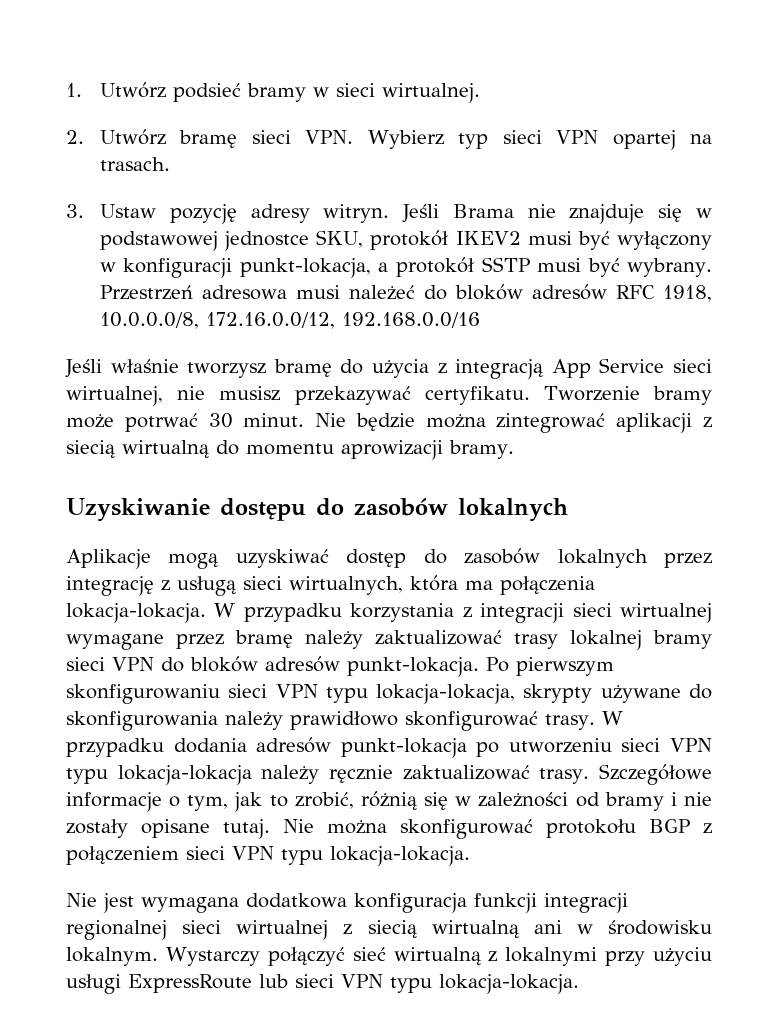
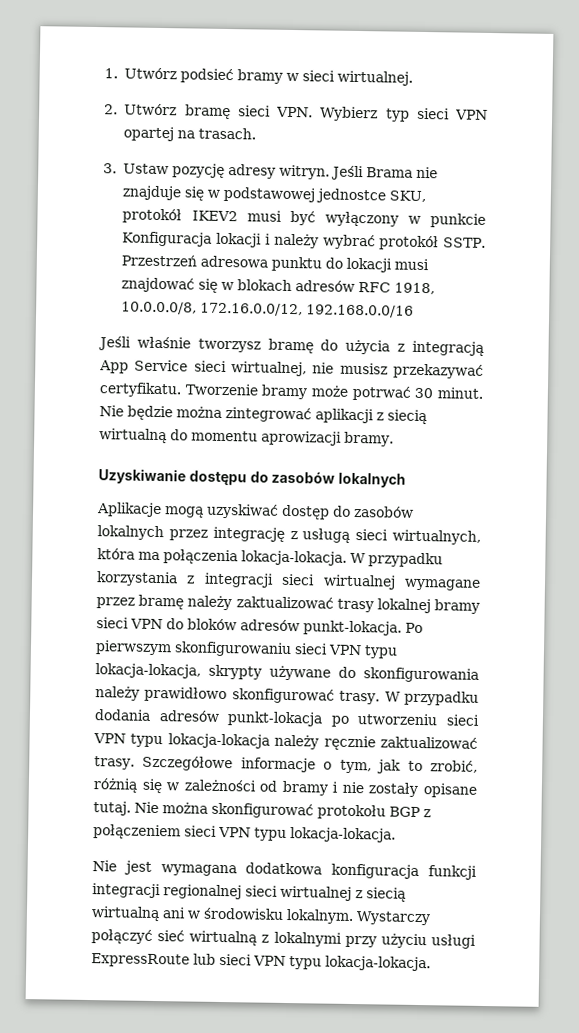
- Jeśli Brama nie znajduje się w podstawowej jednostce SKU, protokół IKEV2 musi być wyłączony w konfiguracji punkt-lokacja, a protokół SSTP musi być wybrany. Przestrzeń adresowa musi należeć do bloków adresów RFC 1918, 10.0.0.0/8, 172.16.0.0/12, 192.168.0.0/16
+ Jeśli Brama nie znajduje się w podstawowej jednostce SKU, protokół IKEV2 musi być wyłączony w punkcie Konfiguracja lokacji i należy wybrać protokół SSTP. Przestrzeń adresowa punktu do lokacji musi znajdować się w blokach adresów RFC 1918, 10.0.0.0/8, 172.16.0.0/12, 192.168.0.0/16

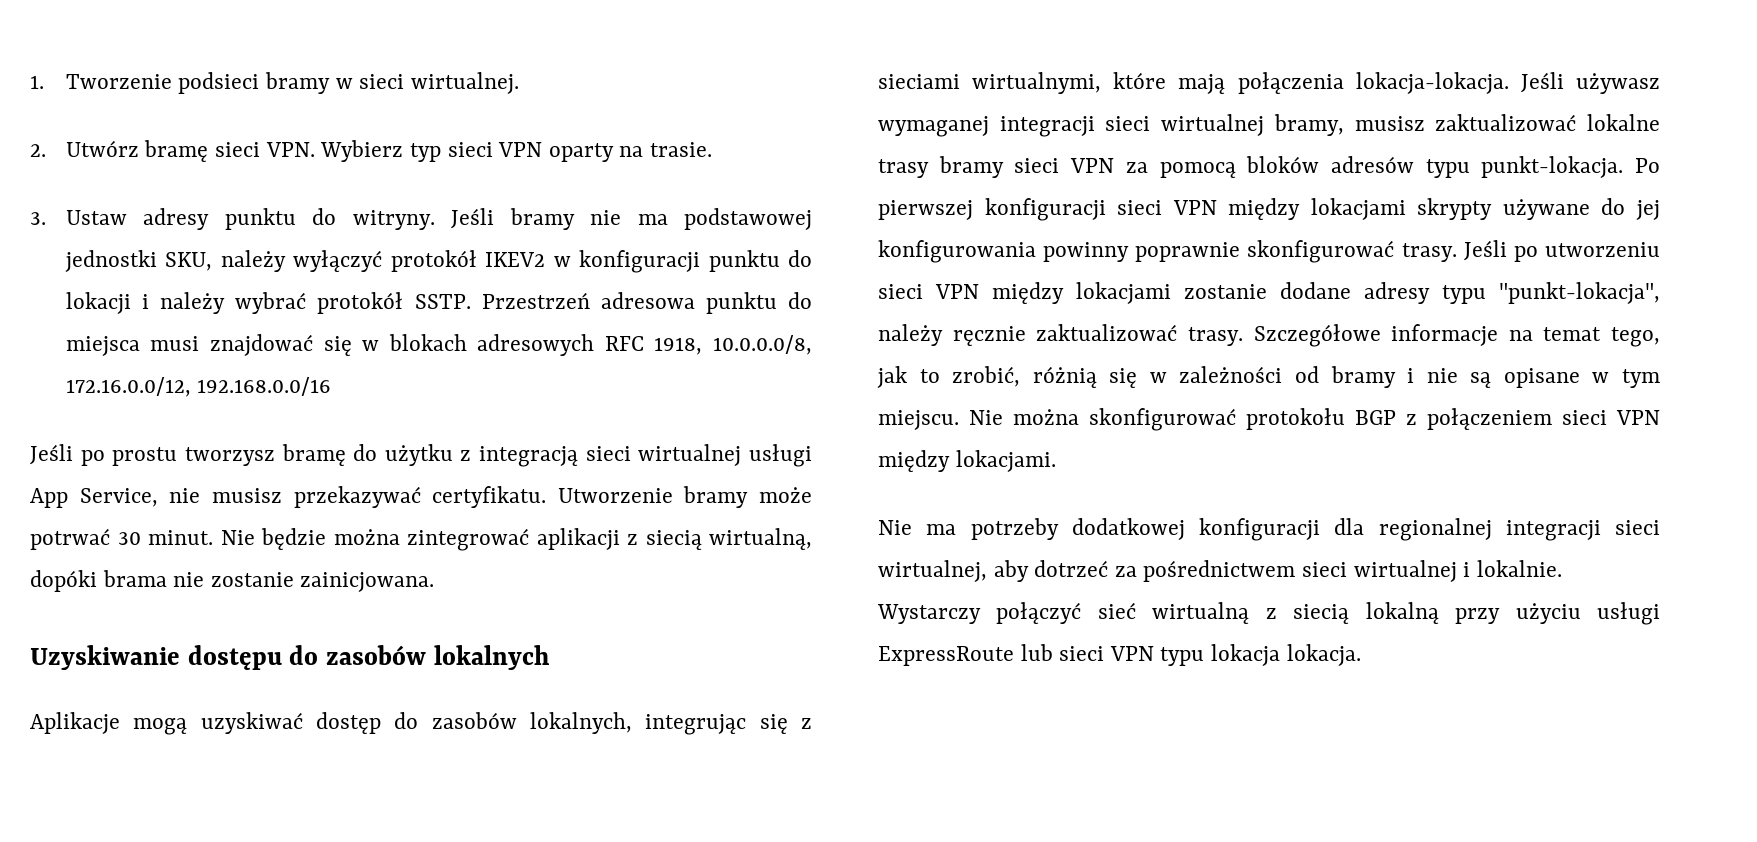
- 1. Utwórz podsieć bramy w sieci wirtualnej.
+ 1. Tworzenie podsieci bramy w sieci wirtualnej.
- 2. Utwórz bramę sieci VPN. Wybierz typ sieci VPN opartej na trasach.
+ 2. Utwórz bramę sieci VPN. Wybierz typ sieci VPN oparty na trasie.
- 3. Ustaw pozycję adresy witryn. Jeśli Brama nie znajduje się w podstawowej jednostce SKU, protokół IKEV2 musi być wyłączony w punkcie Konfiguracja lokacji i należy wybrać protokół SSTP.
+ 3. Ustaw adresy punktu do witryny. Jeśli bramy nie ma podstawowej jednostki SKU, należy wyłączyć protokół IKEV2 w konfiguracji punktu do lokacji i należy wybrać protokół SSTP.
- Przestrzeń adresowa punktu do lokacji musi znajdować się w blokach adresów RFC 1918, 10.0.0.0/8, 172.16.0.0/12, 192.168.0.0/16
+ Przestrzeń adresowa punktu do miejsca musi znajdować się w blokach adresowych RFC 1918, 10.0.0.0/8, 172.16.0.0/12, 192.168.0.0/16
- Jeśli właśnie tworzysz bramę do użycia z integracją App Service sieci wirtualnej, nie musisz przekazywać certyfikatu.
+ Jeśli po prostu tworzysz bramę do użytku z integracją sieci wirtualnej usługi App Service, nie musisz przekazywać certyfikatu.
- Tworzenie bramy może potrwać 30 minut.
+ Utworzenie bramy może potrwać 30 minut.
- Nie będzie można zintegrować aplikacji z siecią wirtualną do momentu aprowizacji bramy.
+ Nie będzie można zintegrować aplikacji z siecią wirtualną, dopóki brama nie zostanie zainicjowana.
- Aplikacje mogą uzyskiwać dostęp do zasobów lokalnych przez integrację z usługą sieci wirtualnych, która ma połączenia lokacja-lokacja. W przypadku korzystania z integracji sieci wirtualnej wymagane przez bramę należy zaktualizować trasy lokalnej bramy sieci VPN do bloków adresów punkt-lokacja.
+ Aplikacje mogą uzyskiwać dostęp do zasobów lokalnych, integrując się z sieciami wirtualnymi, które mają połączenia lokacja-lokacja. Jeśli używasz wymaganej integracji sieci wirtualnej bramy, musisz zaktualizować lokalne trasy bramy sieci VPN za pomocą bloków adresów typu punkt-lokacja.
- Po pierwszym skonfigurowaniu sieci VPN typu lokacja-lokacja, skrypty używane do skonfigurowania należy prawidłowo skonfigurować trasy. W przypadku dodania adresów punkt-lokacja po utworzeniu sieci VPN typu lokacja-lokacja należy ręcznie zaktualizować trasy.
+ Po pierwszej konfiguracji sieci VPN między lokacjami skrypty używane do jej konfigurowania powinny poprawnie skonfigurować trasy. Jeśli po utworzeniu sieci VPN między lokacjami zostanie dodane adresy typu "punkt-lokacja", należy ręcznie zaktualizować trasy.
- Szczegółowe informacje o tym, jak to zrobić, różnią się w zależności od bramy i nie zostały opisane tutaj.
+ Szczegółowe informacje na temat tego, jak to zrobić, różnią się w zależności od bramy i nie są opisane w tym miejscu.
- Nie można skonfigurować protokołu BGP z połączeniem sieci VPN typu lokacja-lokacja.
- Nie jest wymagana dodatkowa konfiguracja funkcji integracji regionalnej sieci wirtualnej z siecią wirtualną ani w środowisku lokalnym.
+ Nie można skonfigurować protokołu BGP z połączeniem sieci VPN między lokacjami.
+ Nie ma potrzeby dodatkowej konfiguracji dla regionalnej integracji sieci wirtualnej, aby dotrzeć za pośrednictwem sieci wirtualnej i lokalnie.
- Wystarczy połączyć sieć wirtualną z lokalnymi przy użyciu usługi ExpressRoute lub sieci VPN typu lokacja-lokacja.
+ Wystarczy połączyć sieć wirtualną z siecią lokalną przy użyciu usługi ExpressRoute lub sieci VPN typu lokacja lokacja.

